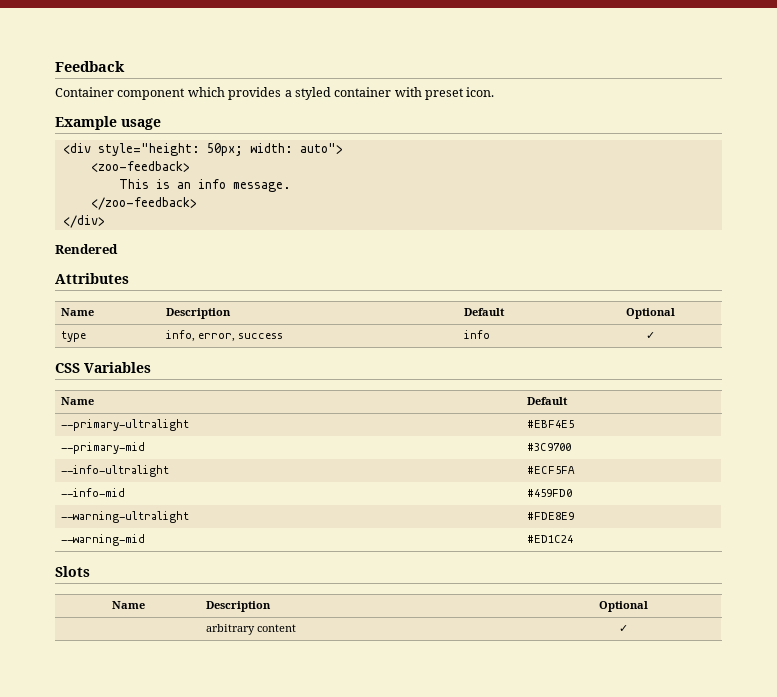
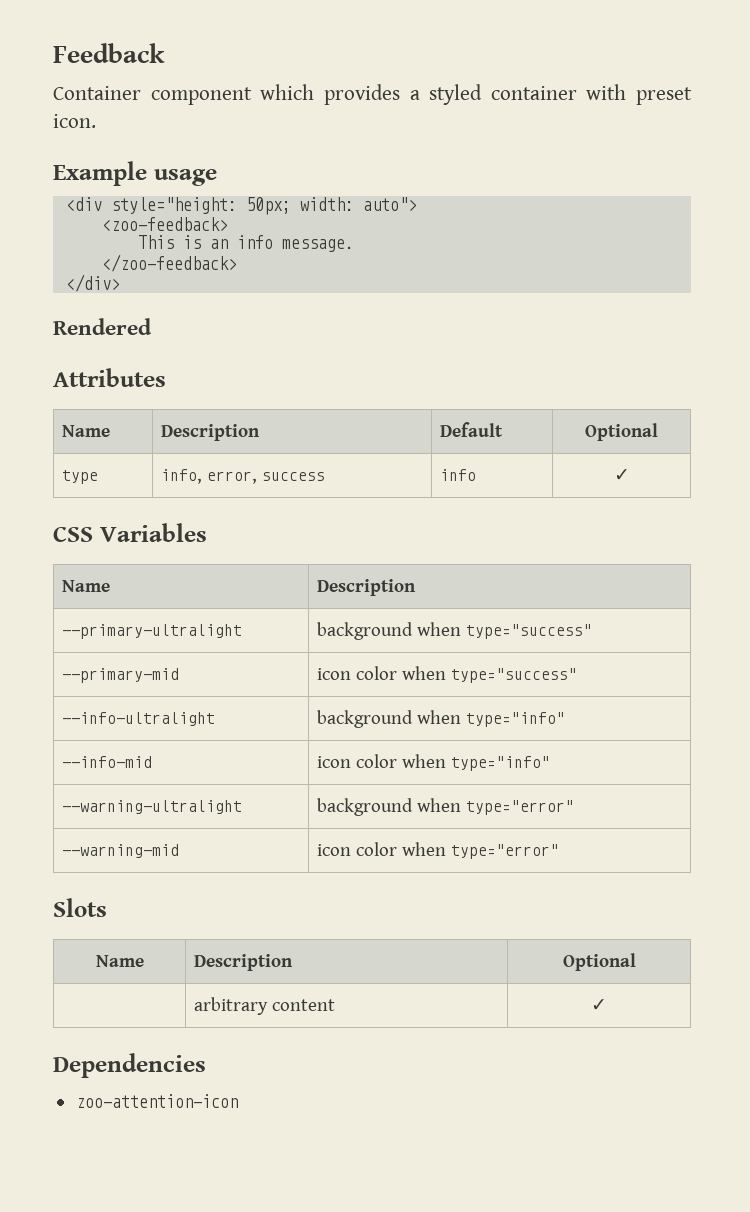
  CSS Variables
- Name | Default
+ Name | Description
- --primary-ultralight | #EBF4E5
- --primary-mid | #3C9700
- --info-ultralight | #ECF5FA
- --info-mid | #459FD0
- --warning-ultralight | #FDE8E9
- --warning-mid | #ED1C24
+ --primary-ultralight | background when type="success"
+ --primary-mid | icon color when type="success"
+ --info-ultralight | background when type="info"
+ --info-mid | icon color when type="info"
+ --warning-ultralight | background when type="error"
+ --warning-mid | icon color when type="error"
+ Dependencies
+ zoo-attention-icon

